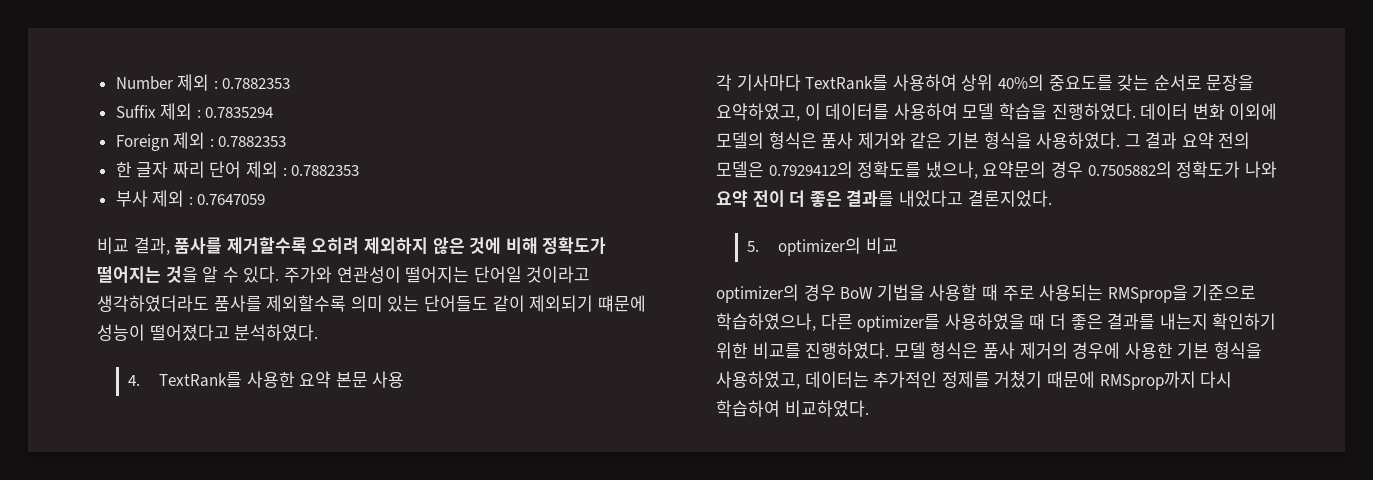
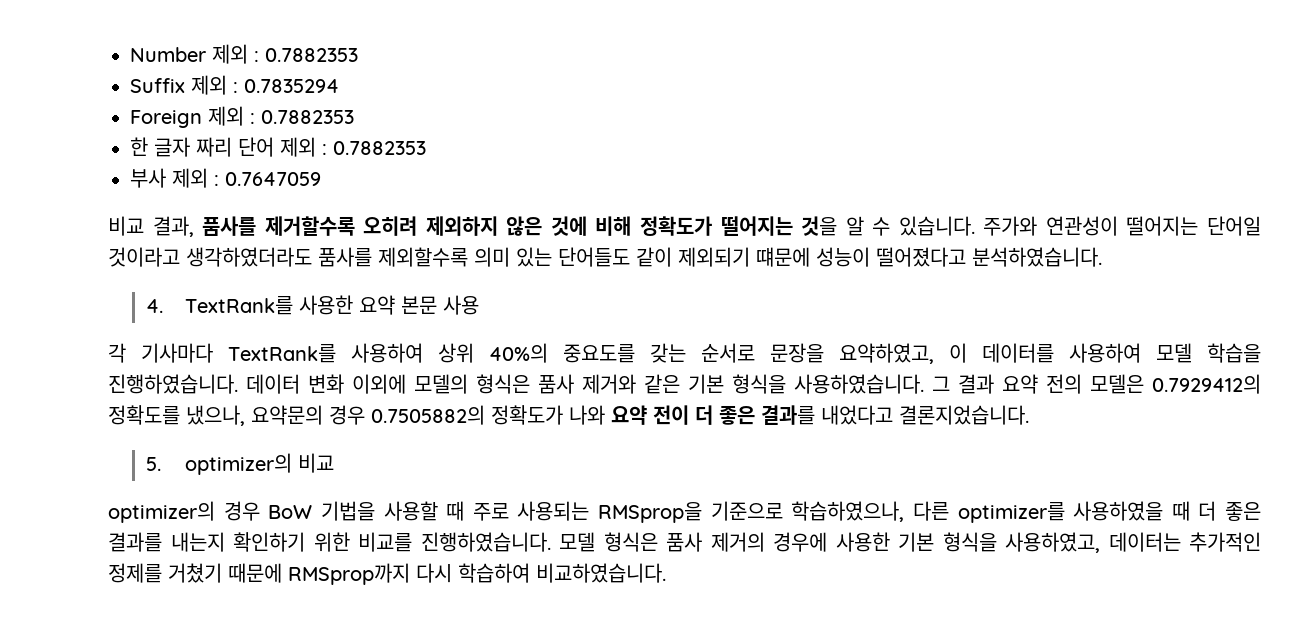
- 비교 결과, 품사를 제거할수록 오히려 제외하지 않은 것에 비해 정확도가 떨어지는 것을 알 수 있다.
+ 비교 결과, 품사를 제거할수록 오히려 제외하지 않은 것에 비해 정확도가 떨어지는 것을 알 수 있습니다.
- 주가와 연관성이 떨어지는 단어일 것이라고 생각하였더라도 품사를 제외할수록 의미 있는 단어들도 같이 제외되기 떄문에 성능이 떨어졌다고 분석하였다.
+ 주가와 연관성이 떨어지는 단어일 것이라고 생각하였더라도 품사를 제외할수록 의미 있는 단어들도 같이 제외되기 떄문에 성능이 떨어졌다고 분석하였습니다.
- 각 기사마다 TextRank를 사용하여 상위 40%의 중요도를 갖는 순서로 문장을 요약하였고, 이 데이터를 사용하여 모델 학습을 진행하였다.
+ 각 기사마다 TextRank를 사용하여 상위 40%의 중요도를 갖는 순서로 문장을 요약하였고, 이 데이터를 사용하여 모델 학습을 진행하였습니다.
- 데이터 변화 이외에 모델의 형식은 품사 제거와 같은 기본 형식을 사용하였다.
+ 데이터 변화 이외에 모델의 형식은 품사 제거와 같은 기본 형식을 사용하였습니다.
- 그 결과 요약 전의 모델은 0.7929412의 정확도를 냈으나, 요약문의 경우 0.7505882의 정확도가 나와 요약 전이 더 좋은 결과를 내었다고 결론지었다.
+ 그 결과 요약 전의 모델은 0.7929412의 정확도를 냈으나, 요약문의 경우 0.7505882의 정확도가 나와 요약 전이 더 좋은 결과를 내었다고 결론지었습니다.
- optimizer의 경우 BoW 기법을 사용할 때 주로 사용되는 RMSprop을 기준으로 학습하였으나, 다른 optimizer를 사용하였을 때 더 좋은 결과를 내는지 확인하기 위한 비교를 진행하였다.
+ optimizer의 경우 BoW 기법을 사용할 때 주로 사용되는 RMSprop을 기준으로 학습하였으나, 다른 optimizer를 사용하였을 때 더 좋은 결과를 내는지 확인하기 위한 비교를 진행하였습니다.
- 모델 형식은 품사 제거의 경우에 사용한 기본 형식을 사용하였고, 데이터는 추가적인 정제를 거쳤기 때문에 RMSprop까지 다시 학습하여 비교하였다.
+ 모델 형식은 품사 제거의 경우에 사용한 기본 형식을 사용하였고, 데이터는 추가적인 정제를 거쳤기 때문에 RMSprop까지 다시 학습하여 비교하였습니다.

